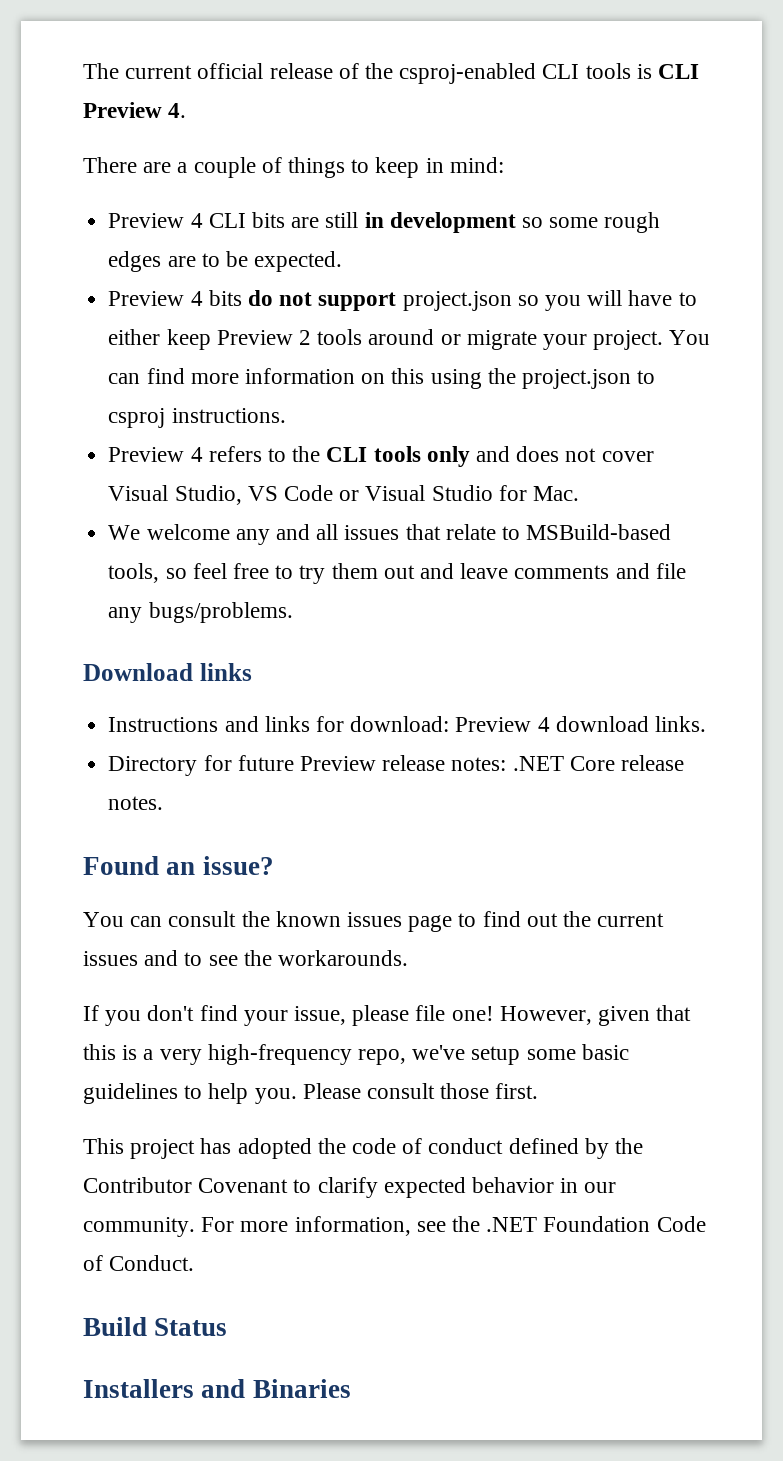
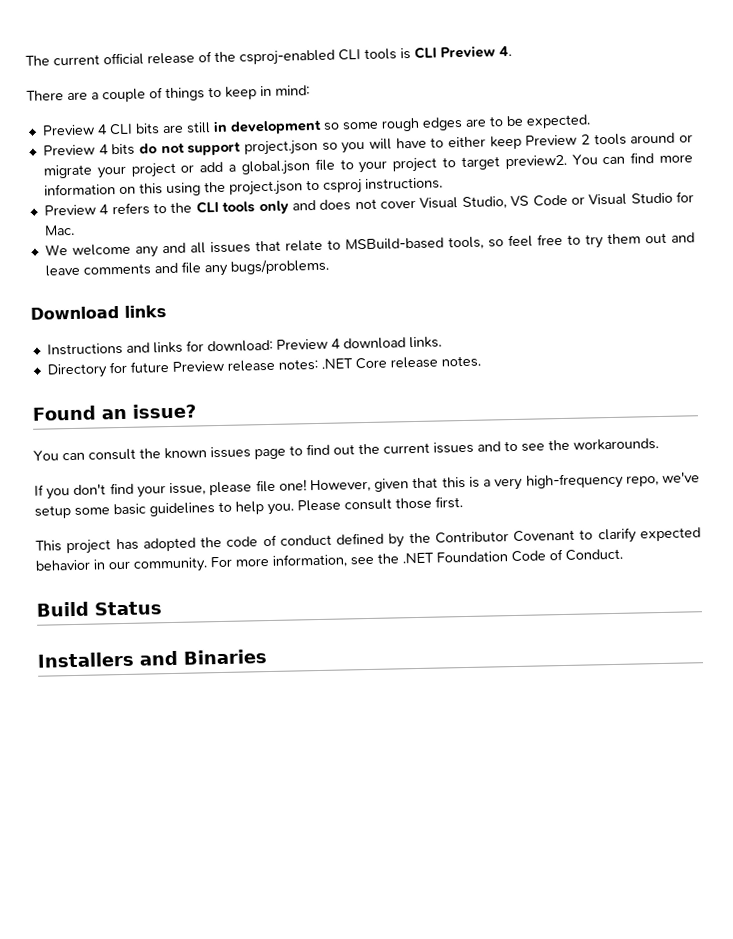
- Preview 4 bits do not support project.json so you will have to either keep Preview 2 tools around or migrate your project.
+ Preview 4 bits do not support project.json so you will have to either keep Preview 2 tools around or migrate your project or add a global.json file to your project to target preview2.

